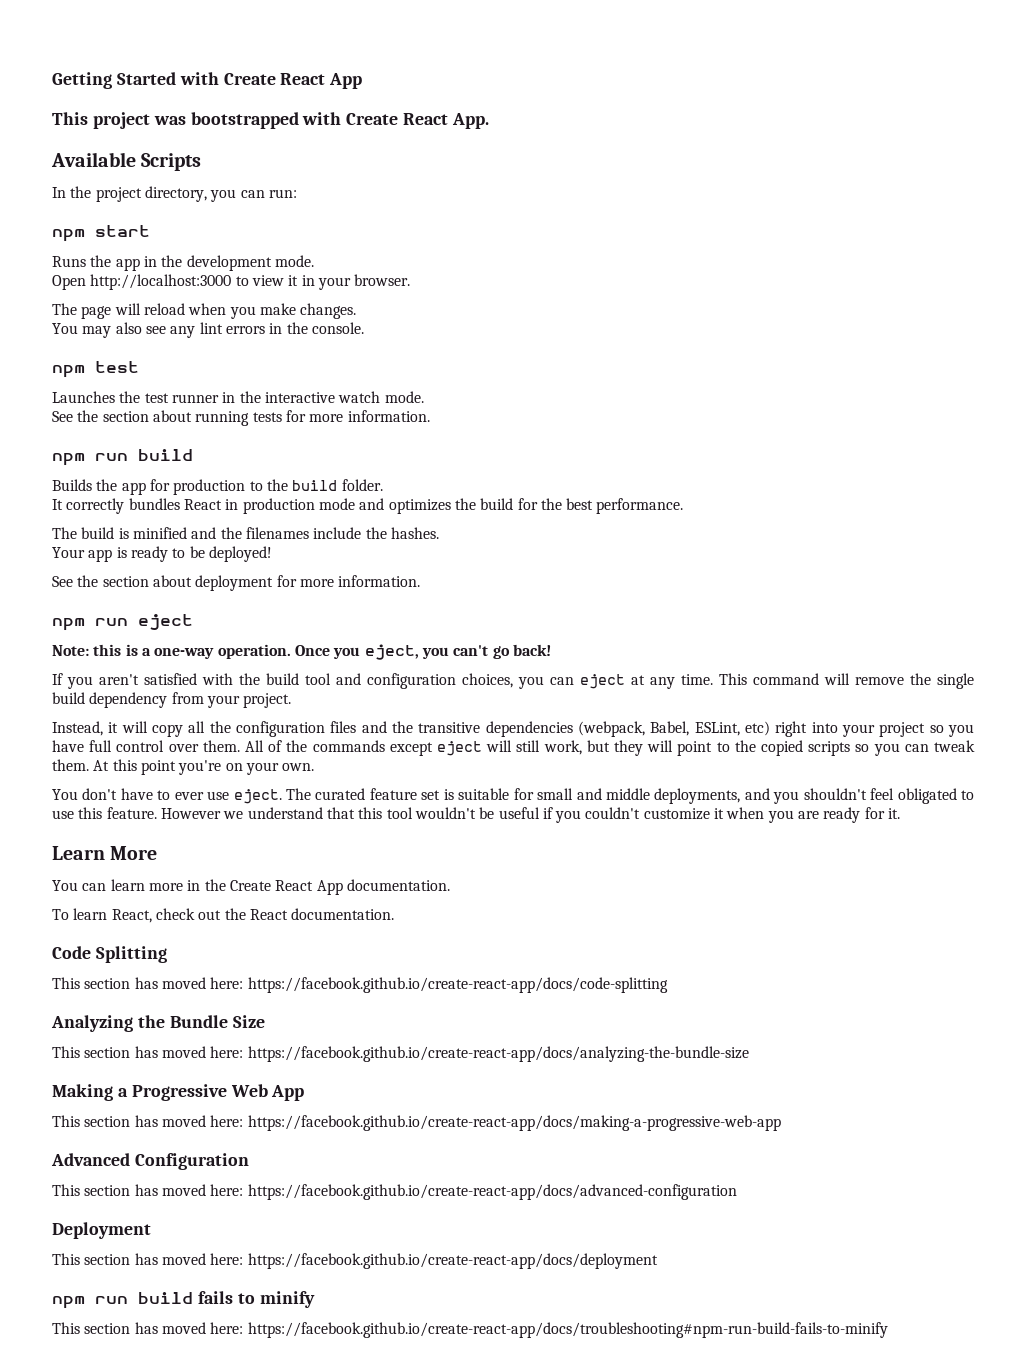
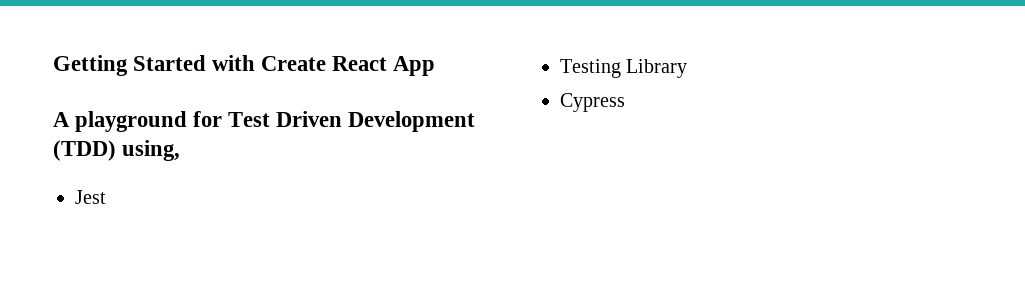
- This project was bootstrapped with Create React App.
- Available Scripts
- In the project directory, you can run:
- npm start
- Runs the app in the development mode.
- Open http://localhost:3000 to view it in your browser.
- The page will reload when you make changes.
- You may also see any lint errors in the console.
- npm test
- Launches the test runner in the interactive watch mode.
- See the section about running tests for more information.
- npm run build
- Builds the app for production to the build folder.
- It correctly bundles React in production mode and optimizes the build for the best performance.
- The build is minified and the filenames include the hashes.
- Your app is ready to be deployed!
- See the section about deployment for more information.
- npm run eject
- Note: this is a one-way operation. Once you eject, you can't go back!
- If you aren't satisfied with the build tool and configuration choices, you can eject at any time. This command will remove the single build dependency from your project.
- Instead, it will copy all the configuration files and the transitive dependencies (webpack, Babel, ESLint, etc) right into your project so you have full control over them. All of the commands except eject will still work, but they will point to the copied scripts so you can tweak them. At this point you're on your own.
- You don't have to ever use eject. The curated feature set is suitable for small and middle deployments, and you shouldn't feel obligated to use this feature. However we understand that this tool wouldn't be useful if you couldn't customize it when you are ready for it.
- Learn More
- You can learn more in the Create React App documentation.
- To learn React, check out the React documentation.
- Code Splitting
- This section has moved here: https://facebook.github.io/create-react-app/docs/code-splitting
- Analyzing the Bundle Size
- This section has moved here: https://facebook.github.io/create-react-app/docs/analyzing-the-bundle-size
- Making a Progressive Web App
- This section has moved here: https://facebook.github.io/create-react-app/docs/making-a-progressive-web-app
- Advanced Configuration
- This section has moved here: https://facebook.github.io/create-react-app/docs/advanced-configuration
- Deployment
- This section has moved here: https://facebook.github.io/create-react-app/docs/deployment
- npm run build fails to minify
- This section has moved here: https://facebook.github.io/create-react-app/docs/troubleshooting#npm-run-build-fails-to-minify
+ A playground for Test Driven Development (TDD) using,
+ Jest
+ Testing Library
+ Cypress

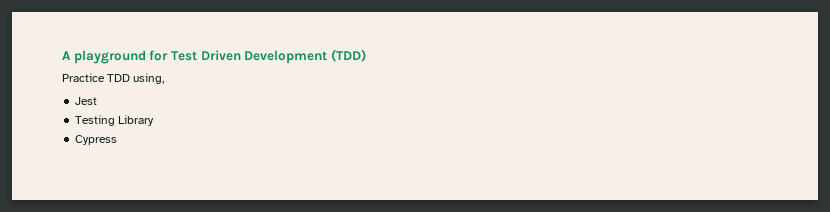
- Getting Started with Create React App
- A playground for Test Driven Development (TDD) using,
+ A playground for Test Driven Development (TDD)
+ Practice TDD using,

